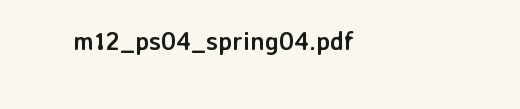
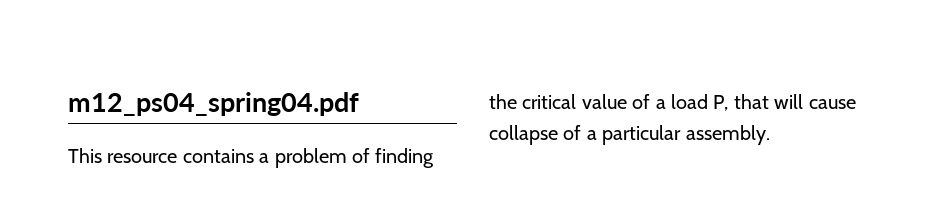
+ This resource contains a problem of finding the critical value of a load P, that will cause collapse of a particular assembly.

